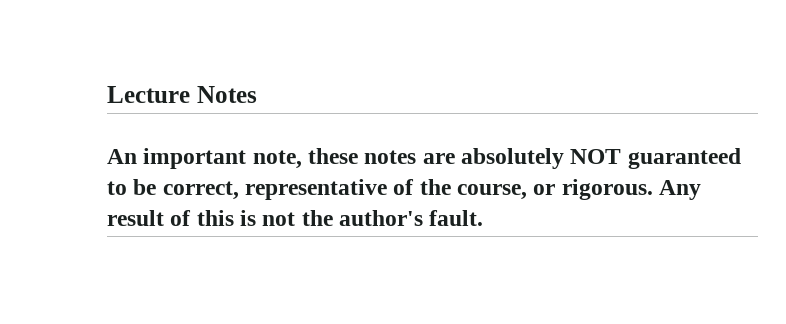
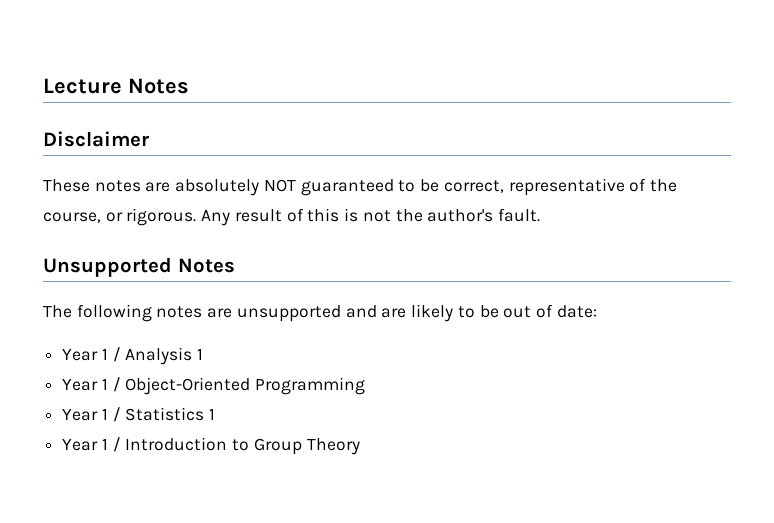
- An important note, these notes are absolutely NOT guaranteed to be correct, representative of the course, or rigorous.
+ Disclaimer
+ These notes are absolutely NOT guaranteed to be correct, representative of the course, or rigorous.
+ Unsupported Notes
+ The following notes are unsupported and are likely to be out of date:
+ Year 1 / Analysis 1
+ Year 1 / Object-Oriented Programming
+ Year 1 / Statistics 1
+ Year 1 / Introduction to Group Theory

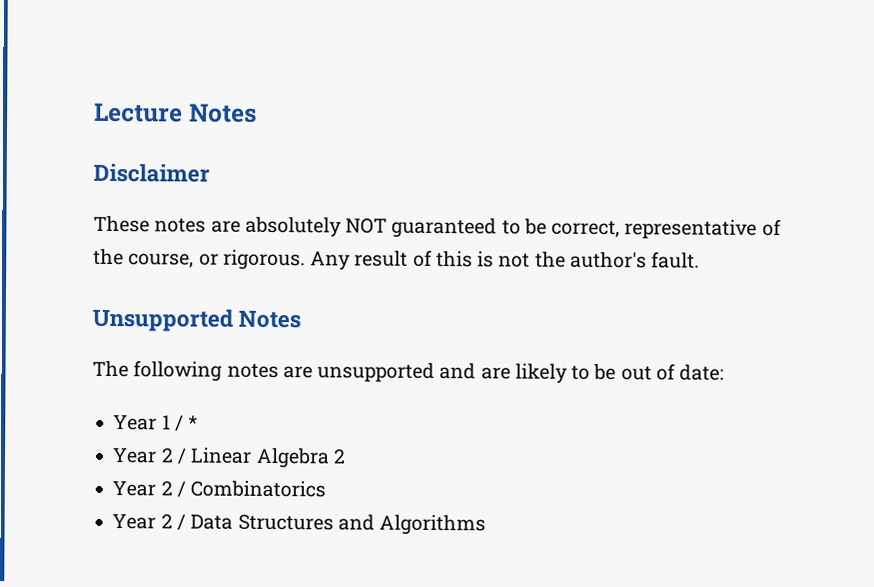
- Year 1 / Analysis 1
- Year 1 / Object-Oriented Programming
- Year 1 / Statistics 1
- Year 1 / Introduction to Group Theory
+ Year 1 / *
+ Year 2 / Linear Algebra 2
+ Year 2 / Combinatorics
+ Year 2 / Data Structures and Algorithms

